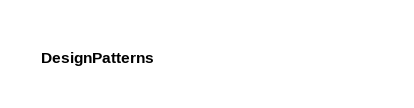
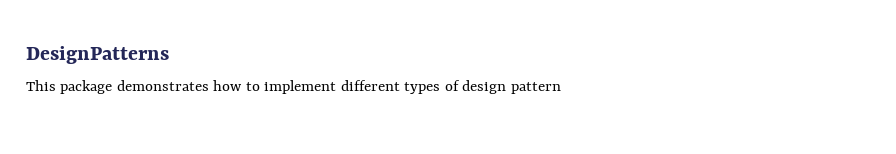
+ This package demonstrates how to implement different types of design pattern

